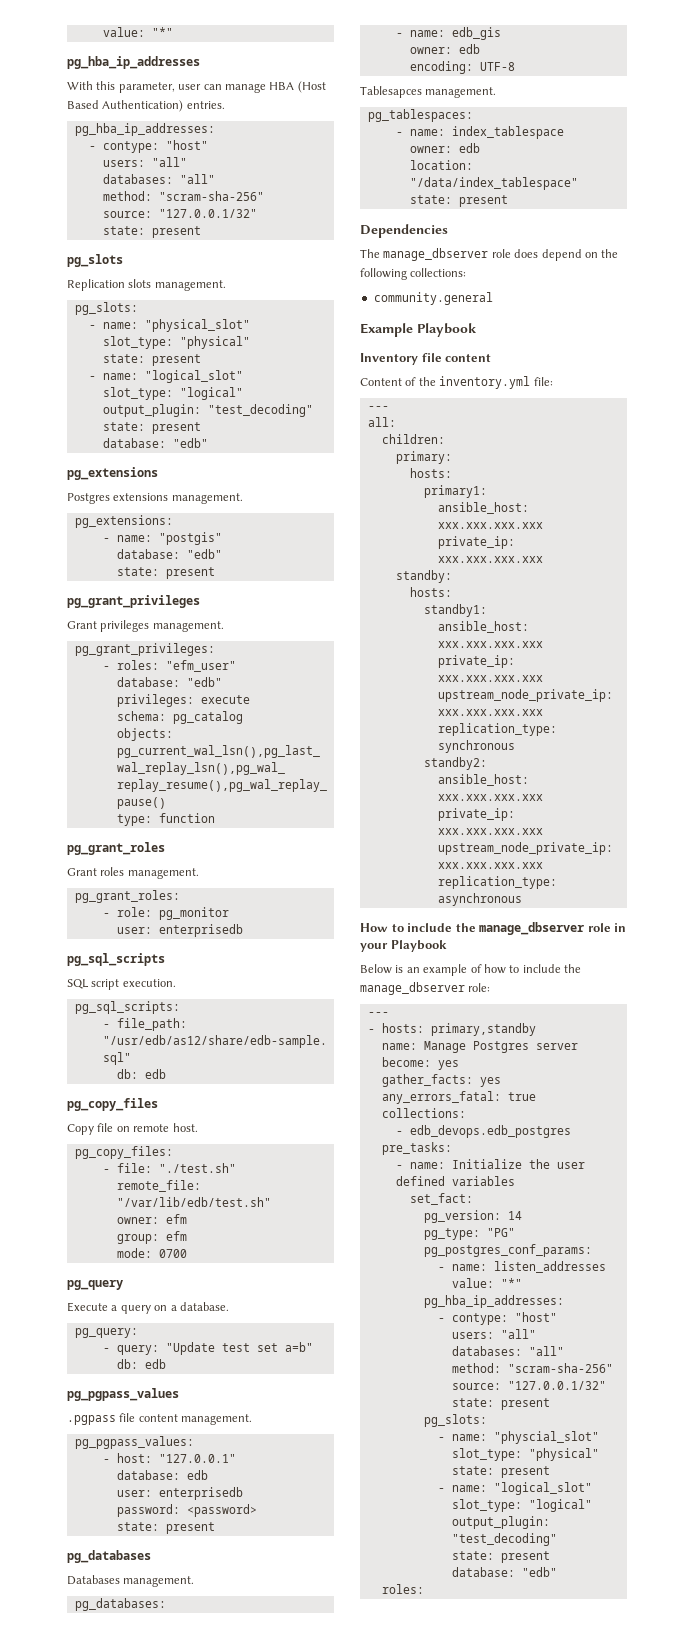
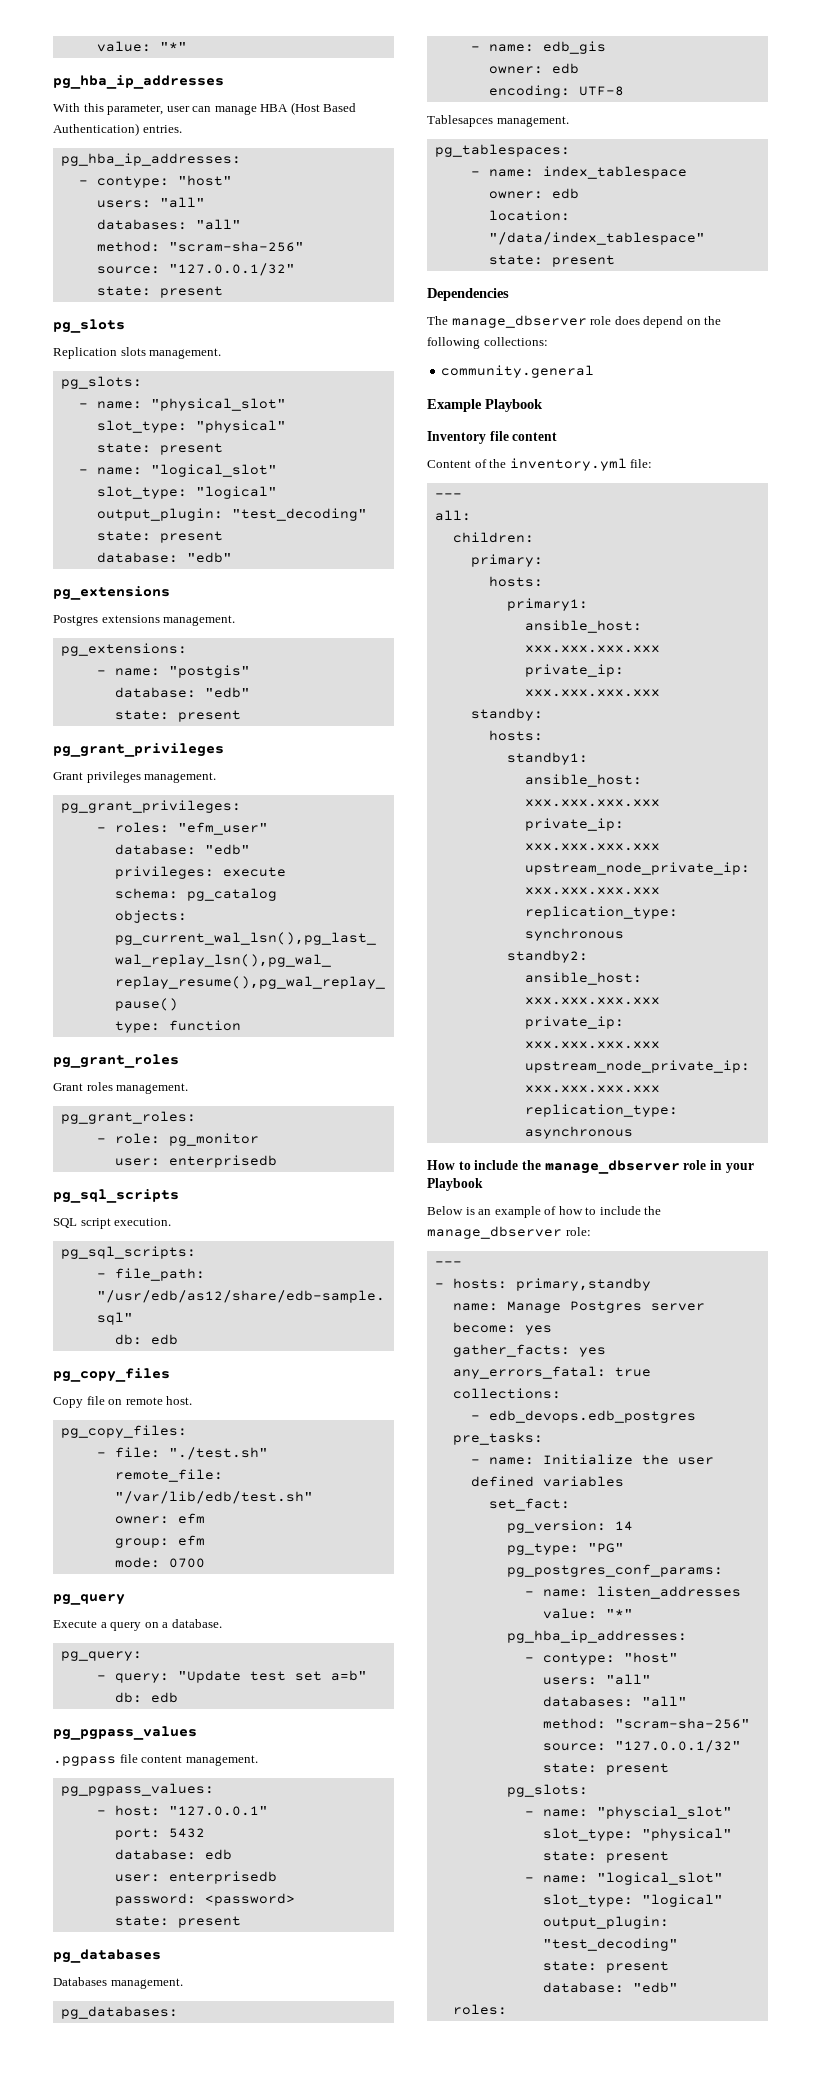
+ port: 5432

